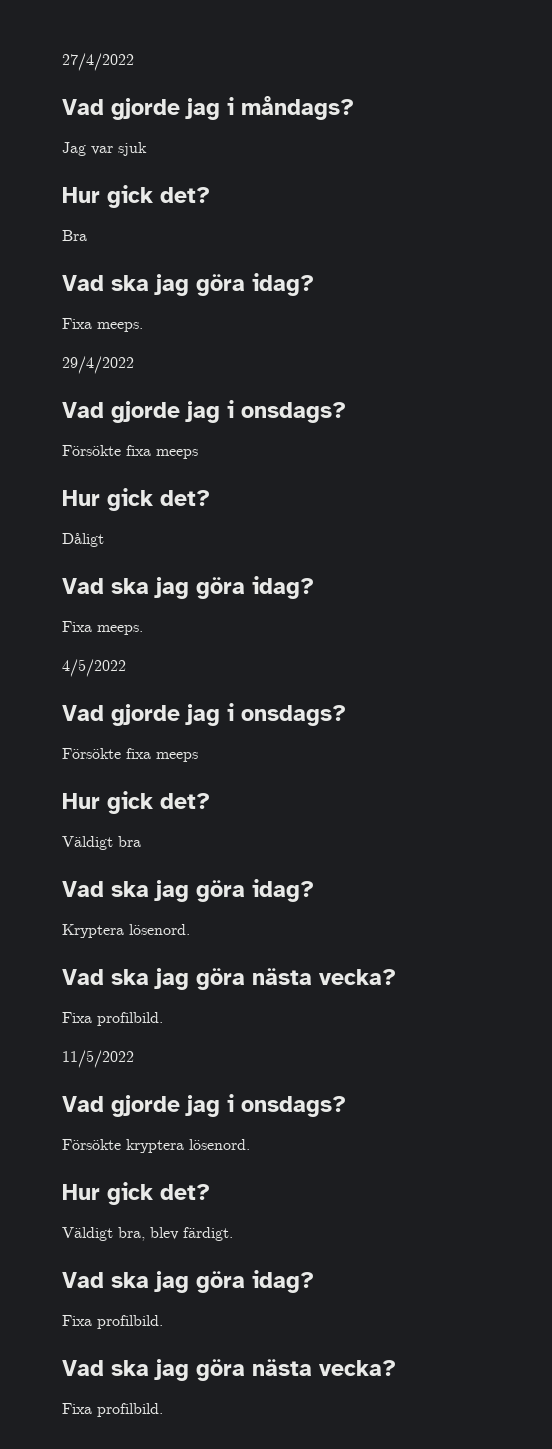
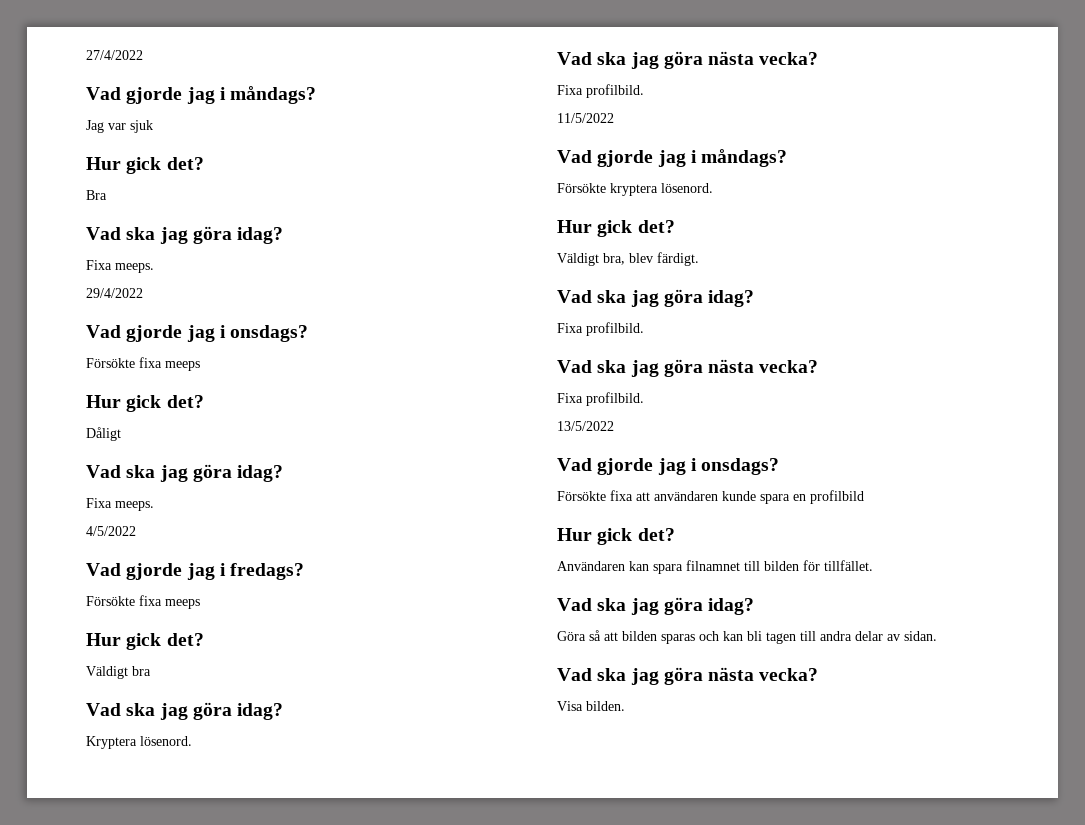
  4/5/2022
- Vad gjorde jag i onsdags?
+ Vad gjorde jag i fredags?
  11/5/2022
- Vad gjorde jag i onsdags?
+ Vad gjorde jag i måndags?
+ 13/5/2022
+ Vad gjorde jag i onsdags?
+ Försökte fixa att användaren kunde spara en profilbild
+ Hur gick det?
+ Användaren kan spara filnamnet till bilden för tillfället.
+ Vad ska jag göra idag?
+ Göra så att bilden sparas och kan bli tagen till andra delar av sidan.
+ Vad ska jag göra nästa vecka?
+ Visa bilden.

